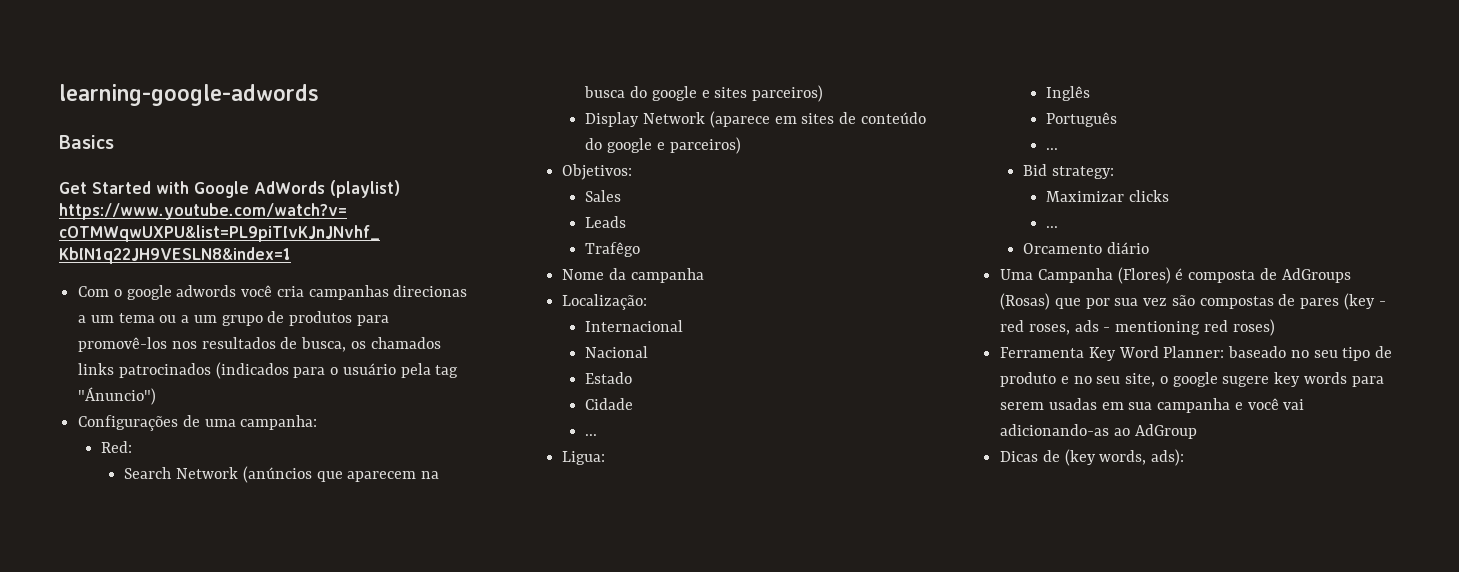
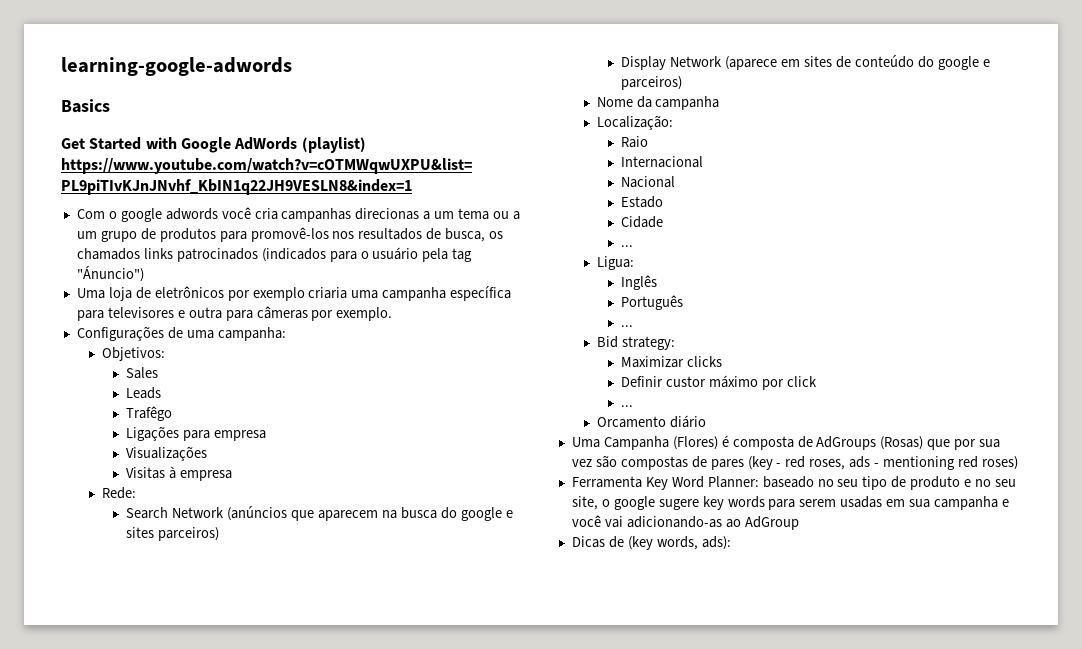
+ Uma loja de eletrônicos por exemplo criaria uma campanha específica para televisores e outra para câmeras por exemplo.
  Configurações de uma campanha:
- Red:
+ Objetivos:
+ Sales
+ Leads
+ Trafêgo
+ Ligações para empresa
+ Visualizações
+ Visitas à empresa
+ Rede:
- Objetivos:
- Sales
- Leads
- Trafêgo
+ Raio
+ Definir custor máximo por click

